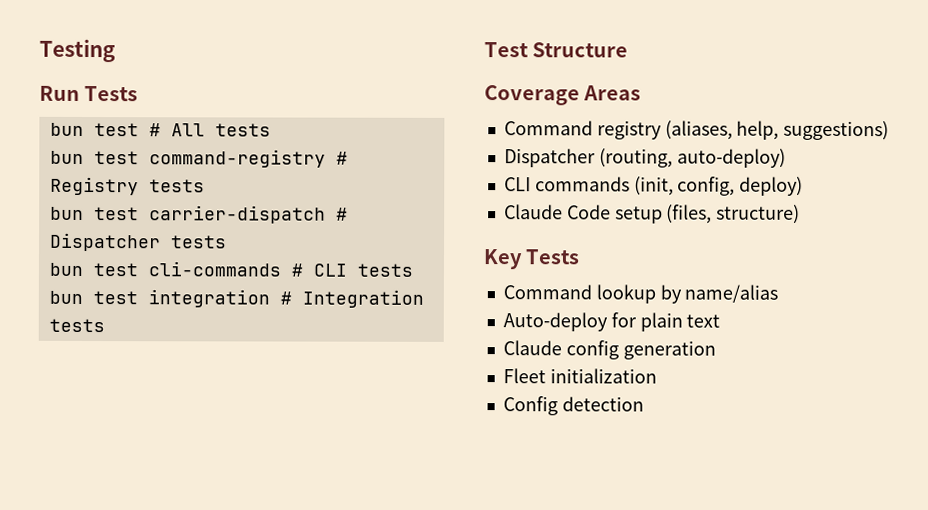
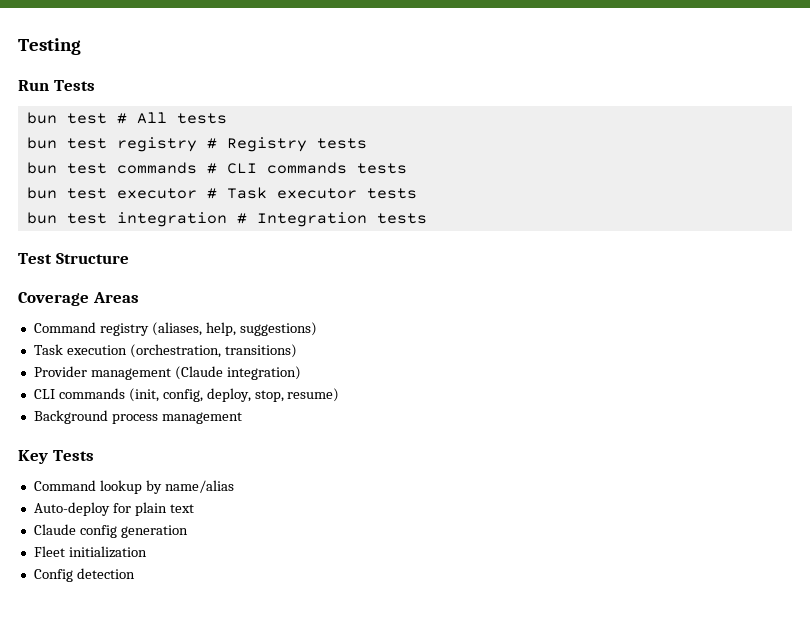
- bun test command-registry # Registry tests
+ bun test registry # Registry tests
- bun test carrier-dispatch # Dispatcher tests
- bun test cli-commands # CLI tests
+ bun test commands # CLI commands tests
+ bun test executor # Task executor tests
- Dispatcher (routing, auto-deploy)
- CLI commands (init, config, deploy)
- Claude Code setup (files, structure)
+ Task execution (orchestration, transitions)
+ Provider management (Claude integration)
+ CLI commands (init, config, deploy, stop, resume)
+ Background process management

